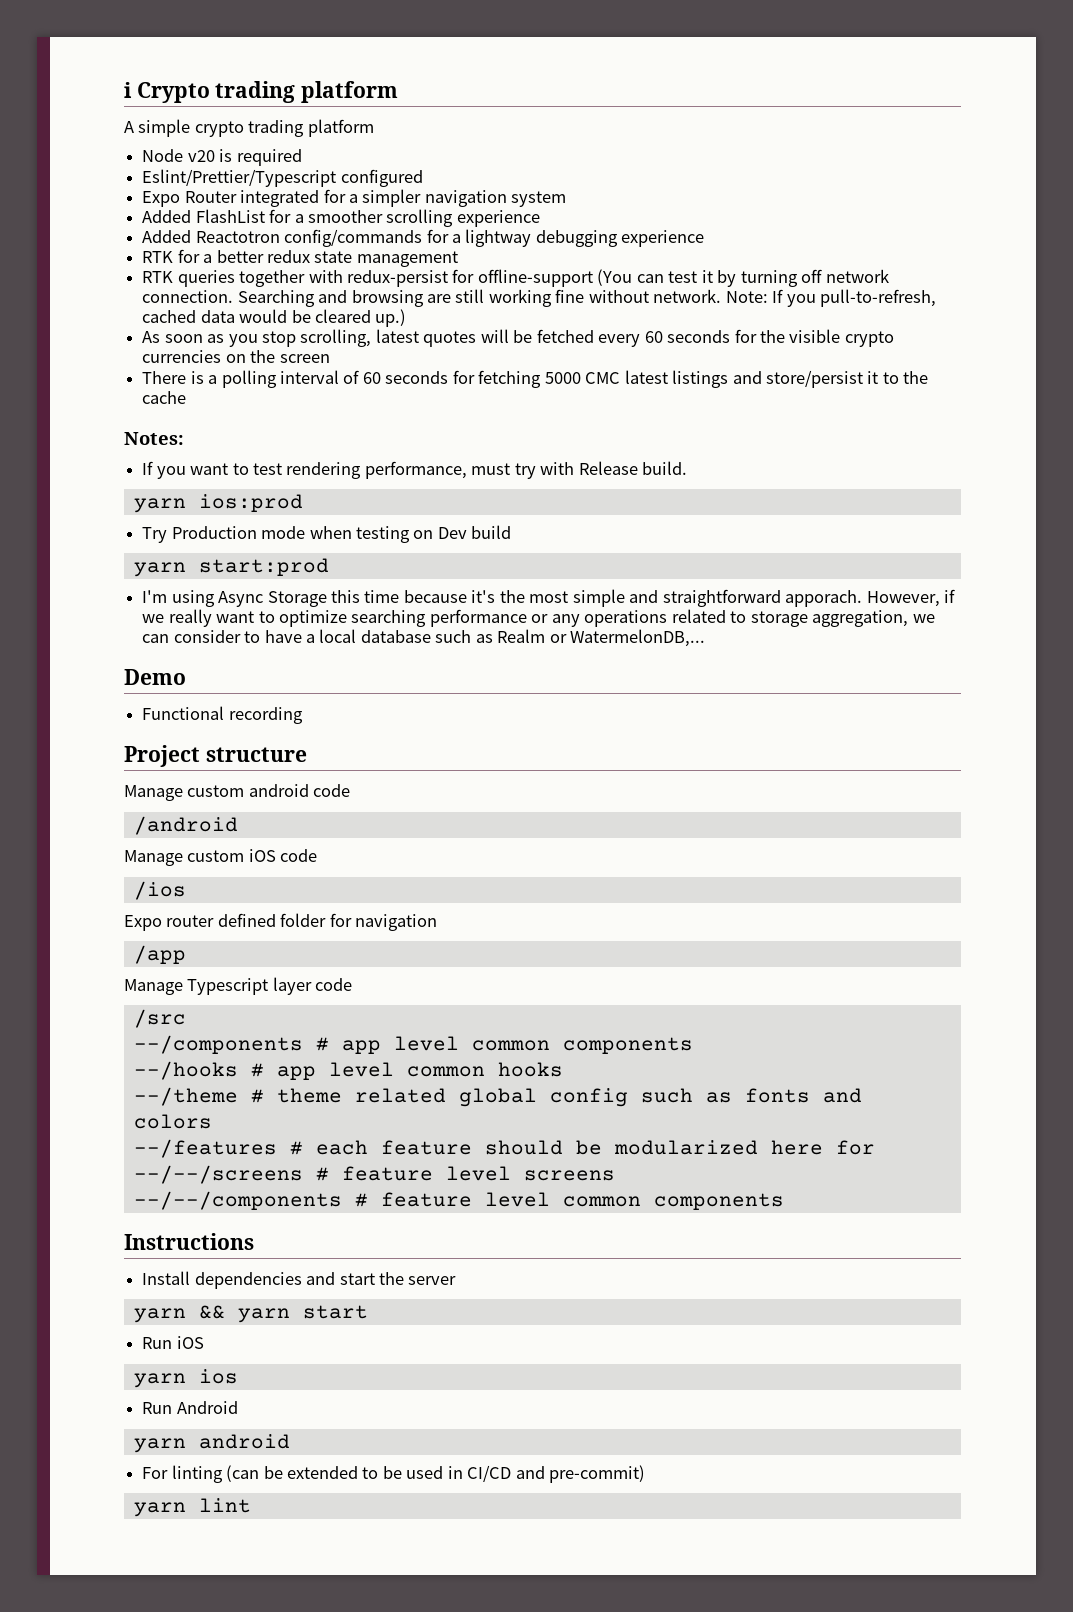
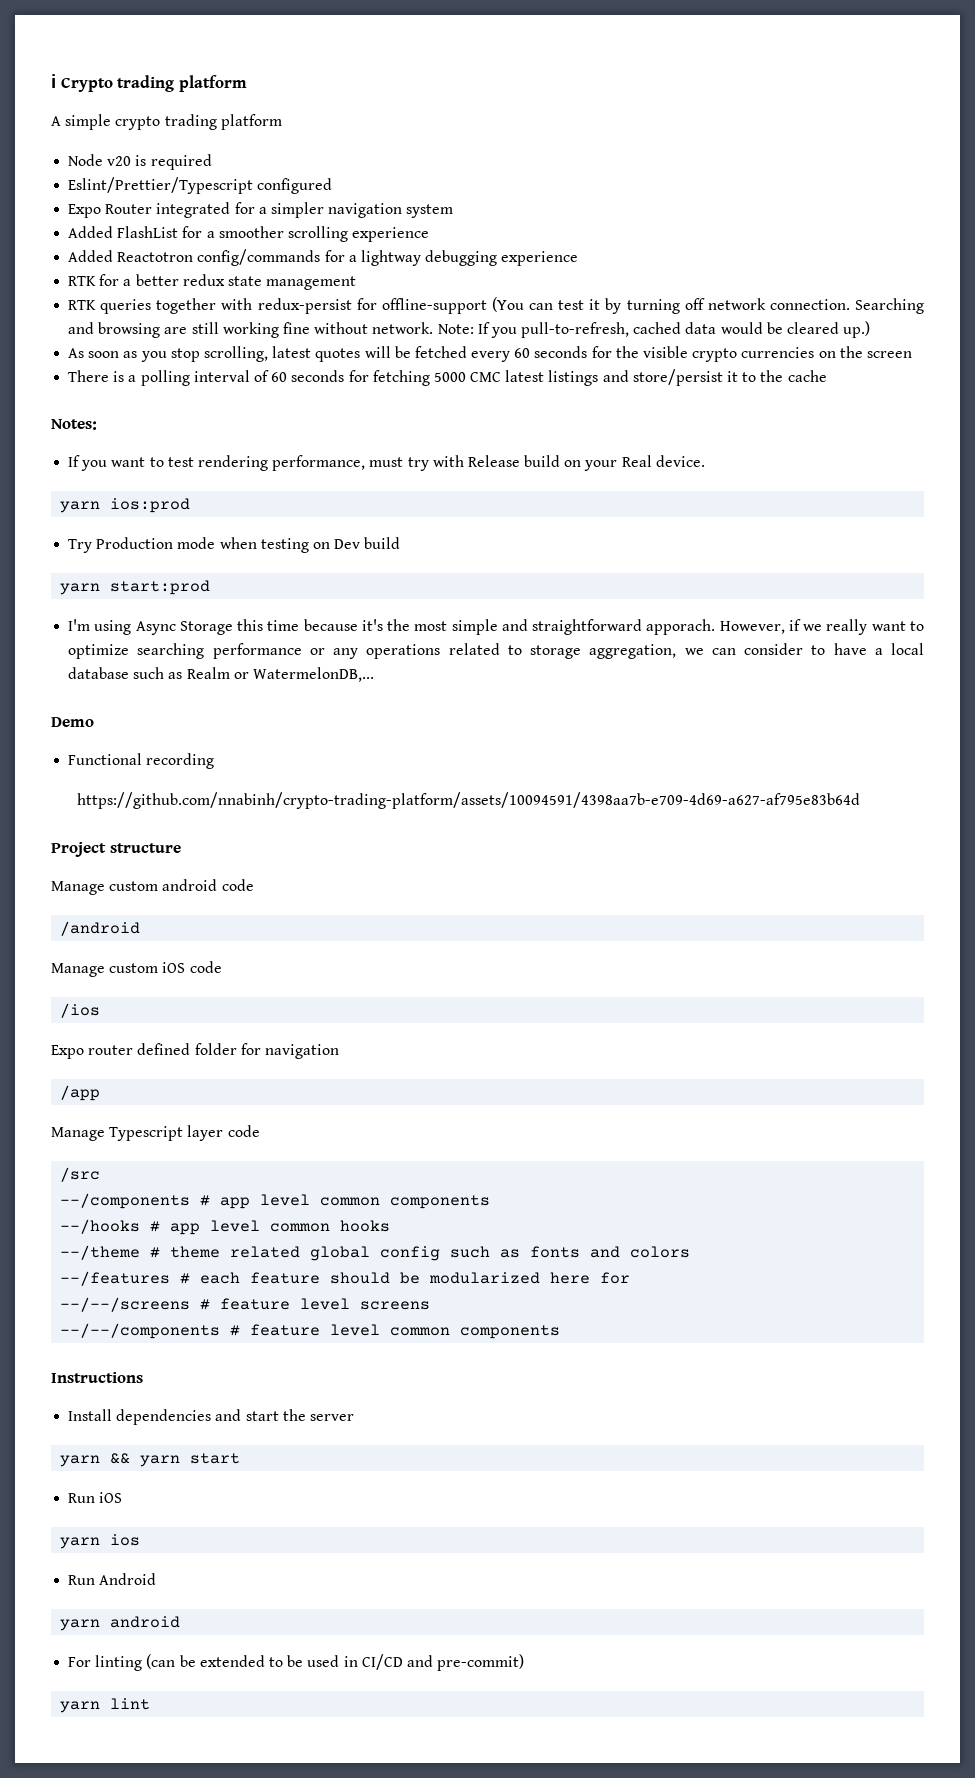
- If you want to test rendering performance, must try with Release build.
+ If you want to test rendering performance, must try with Release build on your Real device.
+ https://github.com/nnabinh/crypto-trading-platform/assets/10094591/4398aa7b-e709-4d69-a627-af795e83b64d

